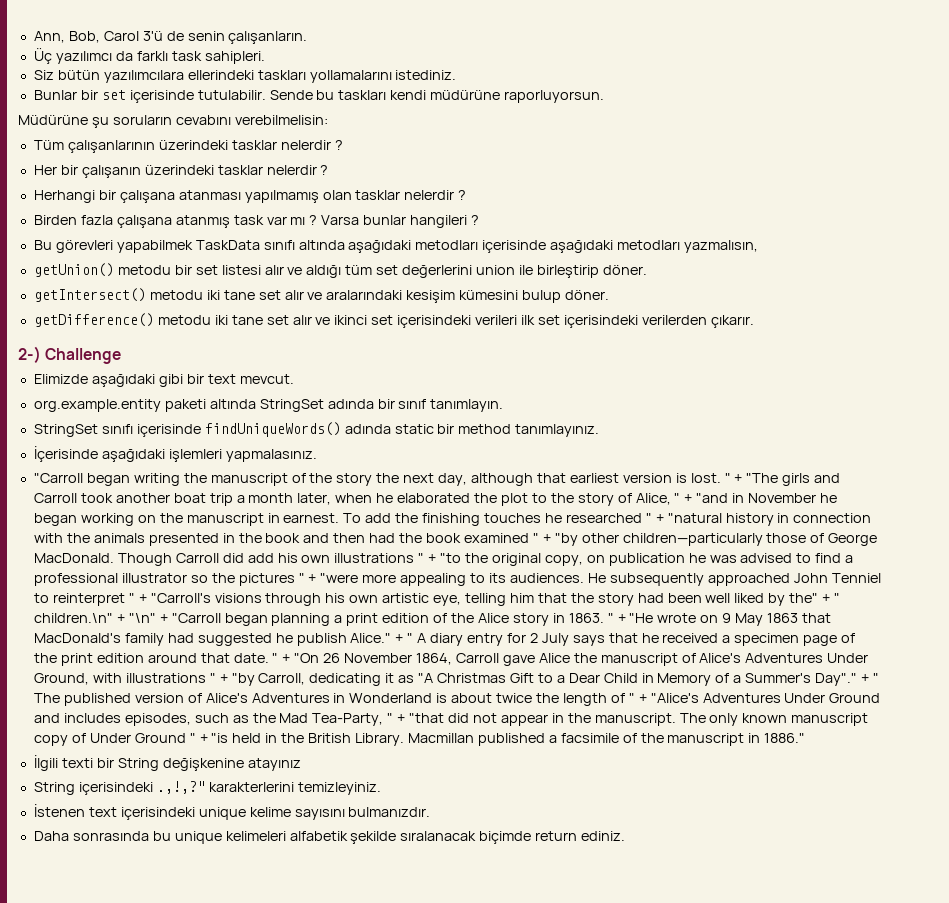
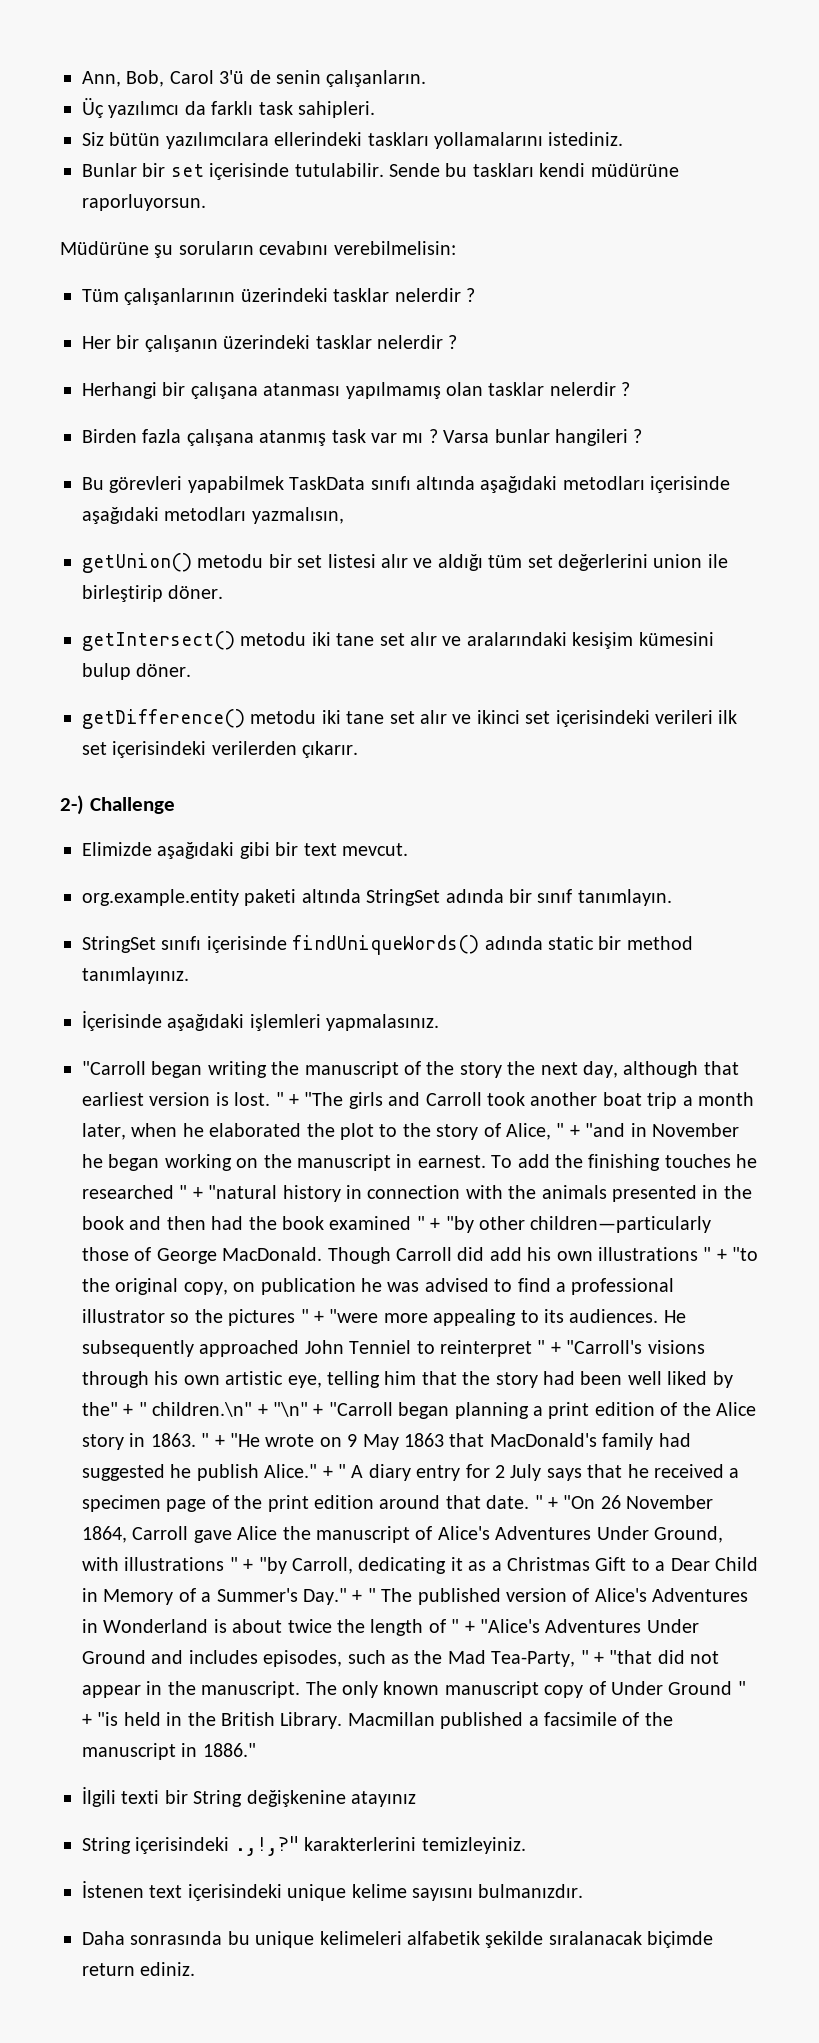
- " + "On 26 November 1864, Carroll gave Alice the manuscript of Alice's Adventures Under Ground, with illustrations " + "by Carroll, dedicating it as "A Christmas Gift to a Dear Child in Memory of a Summer's Day"." + " The published version of Alice's Adventures in Wonderland is about twice the length of " + "Alice's Adventures Under Ground and includes episodes, such as the Mad Tea-Party, " + "that did not appear in the manuscript.
+ " + "On 26 November 1864, Carroll gave Alice the manuscript of Alice's Adventures Under Ground, with illustrations " + "by Carroll, dedicating it as a Christmas Gift to a Dear Child in Memory of a Summer's Day." + " The published version of Alice's Adventures in Wonderland is about twice the length of " + "Alice's Adventures Under Ground and includes episodes, such as the Mad Tea-Party, " + "that did not appear in the manuscript.

